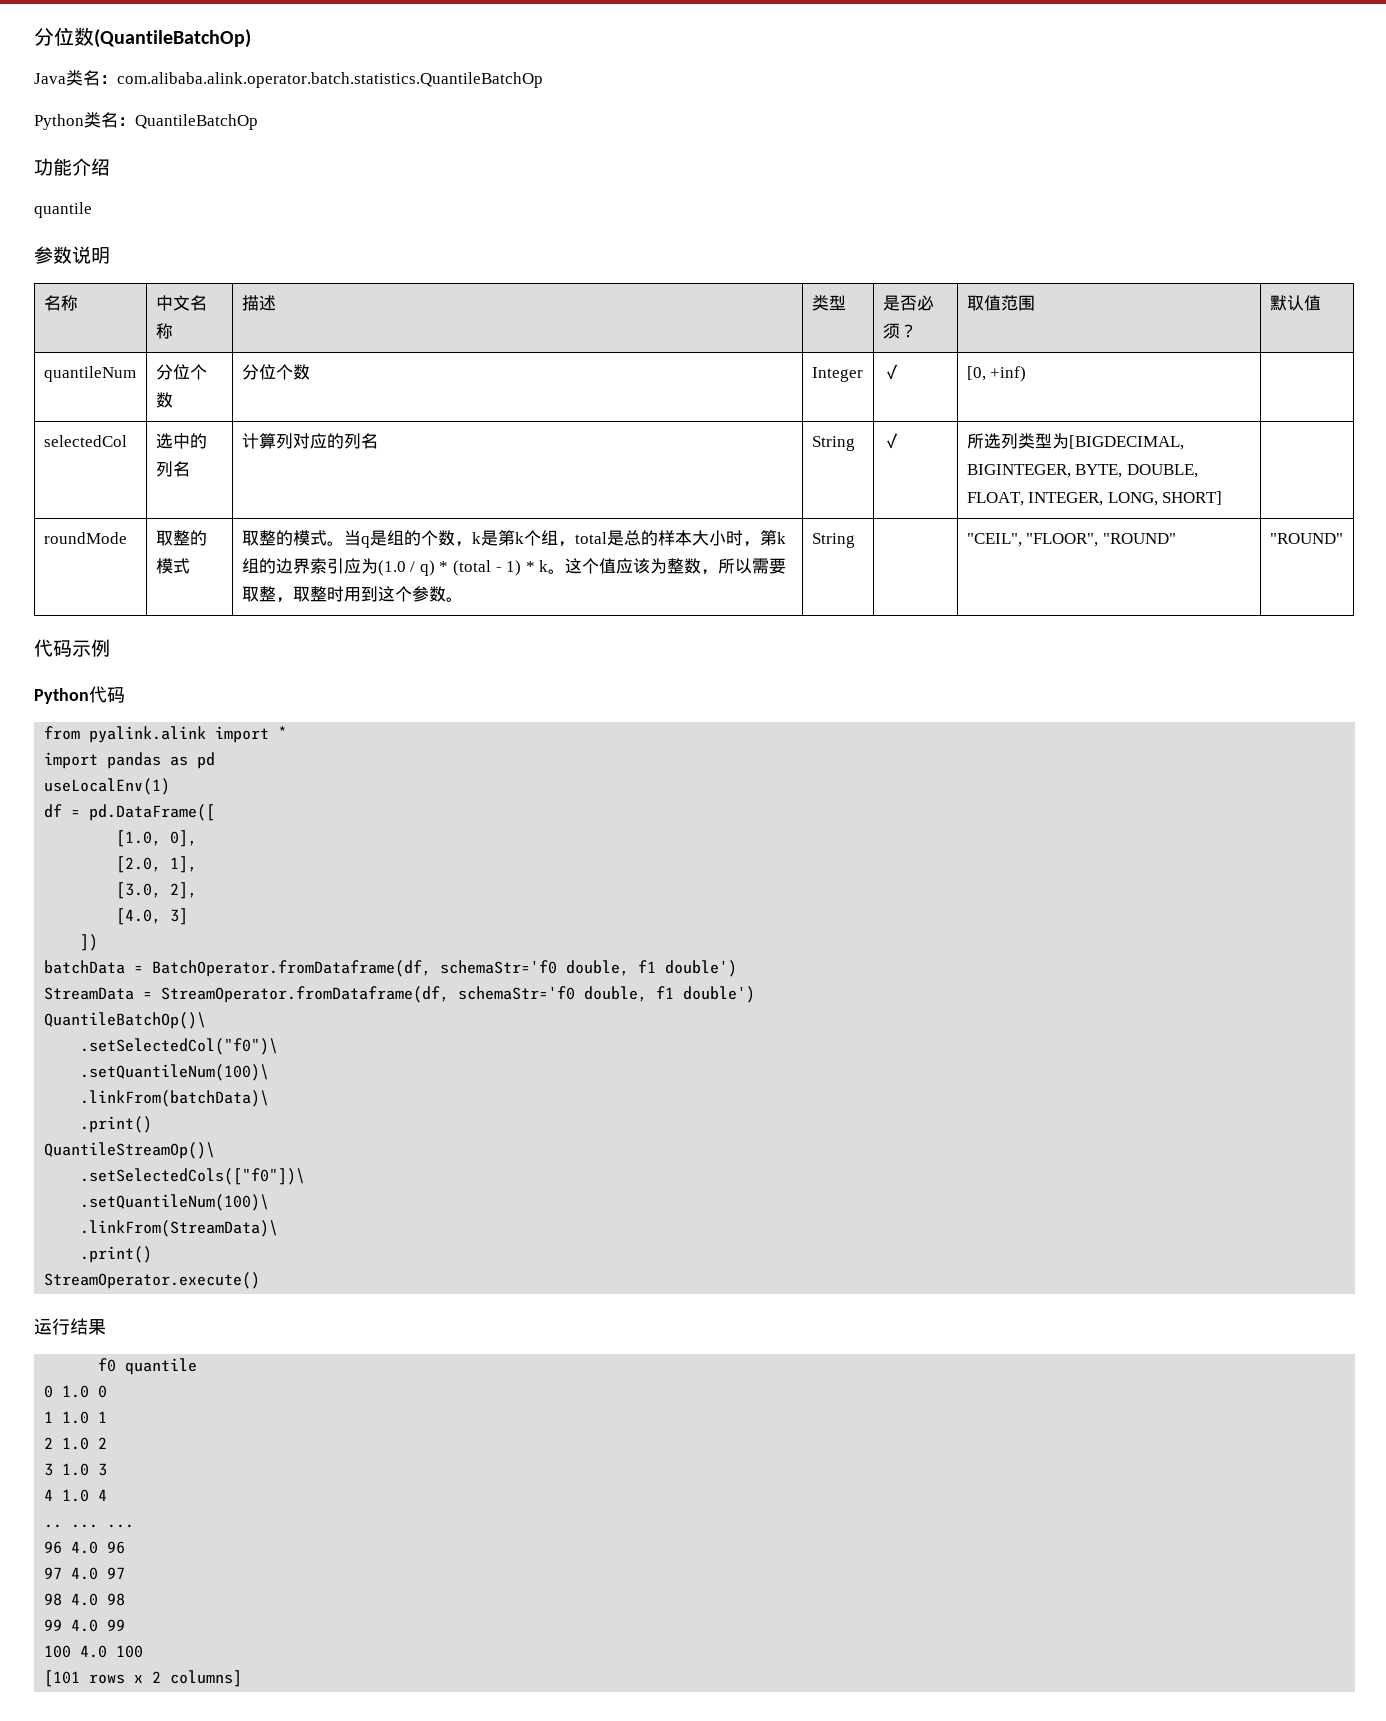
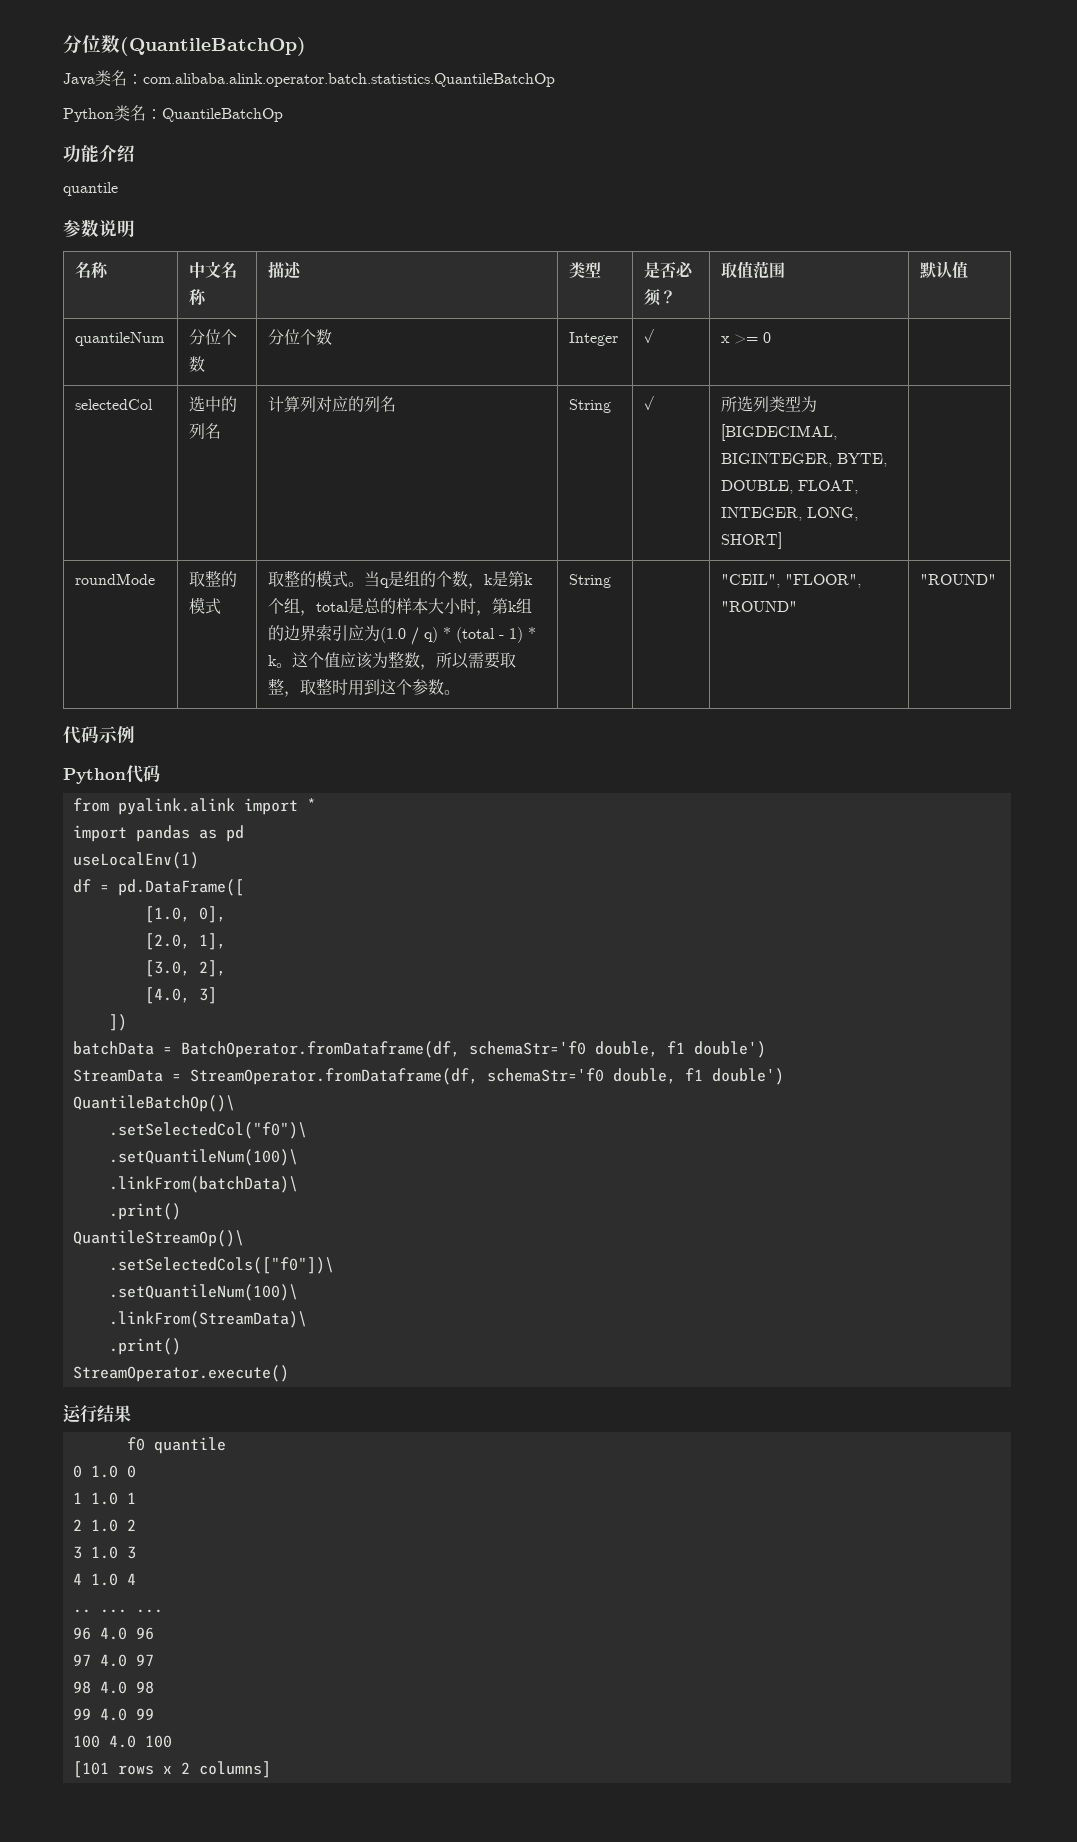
- quantileNum | 分位个数 | 分位个数 | Integer | ✓ | [0, +inf) |
+ quantileNum | 分位个数 | 分位个数 | Integer | ✓ | x >= 0 |

